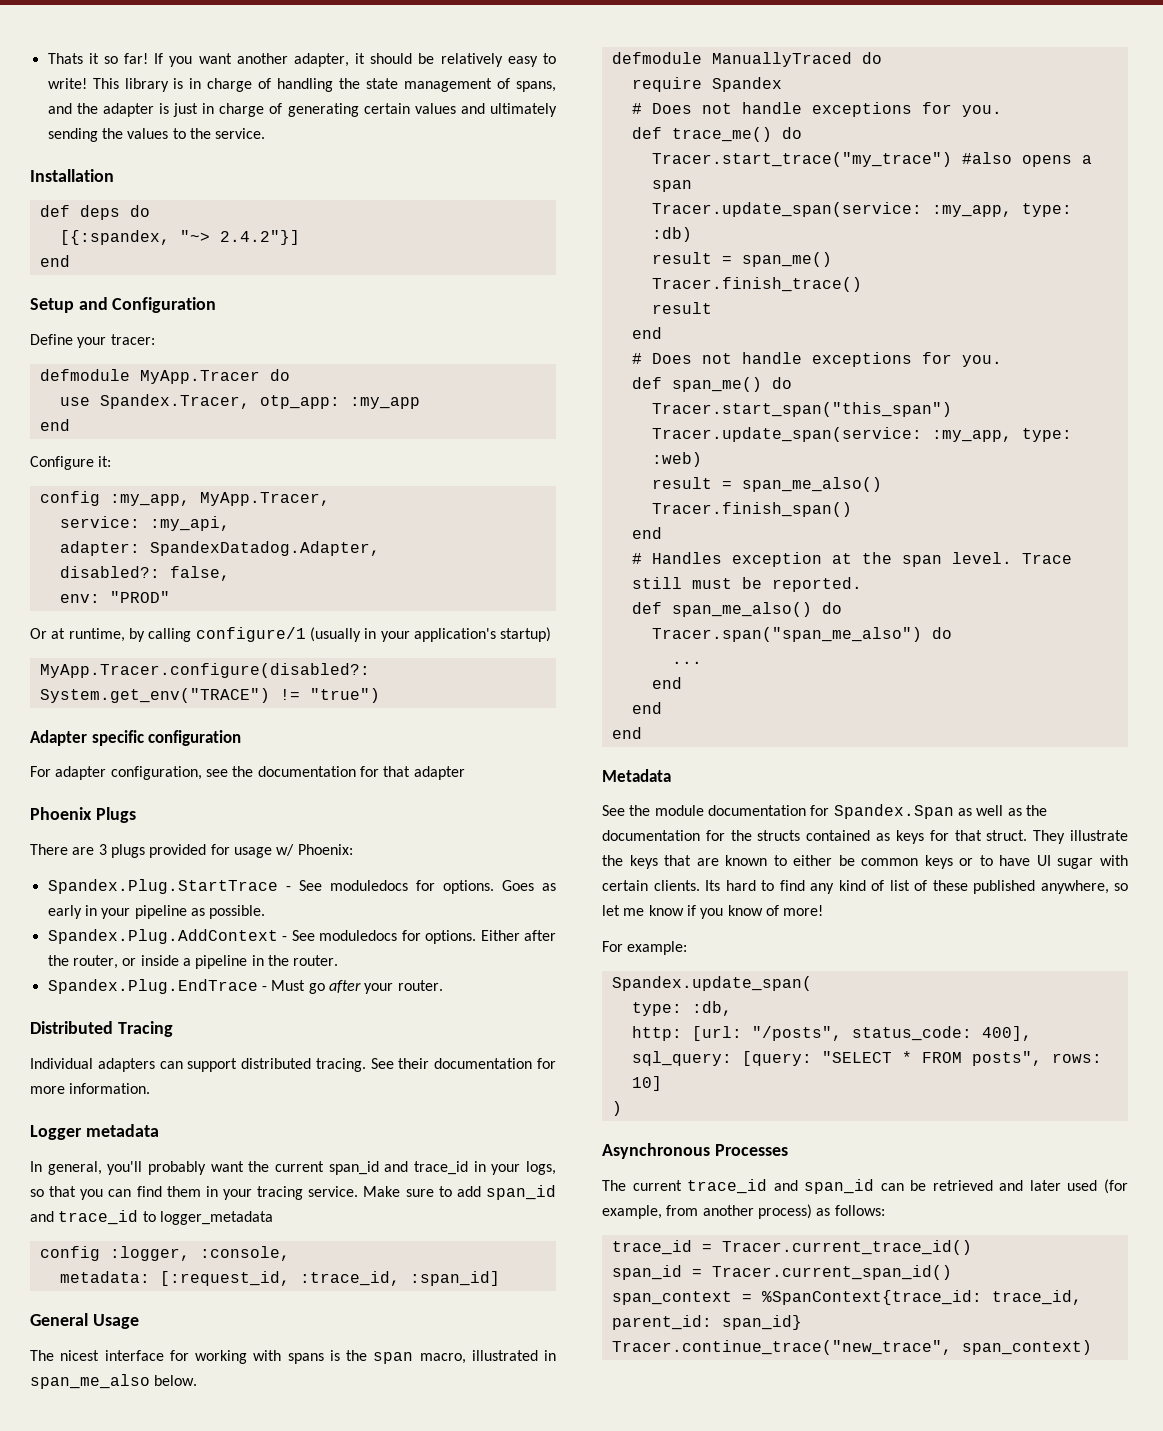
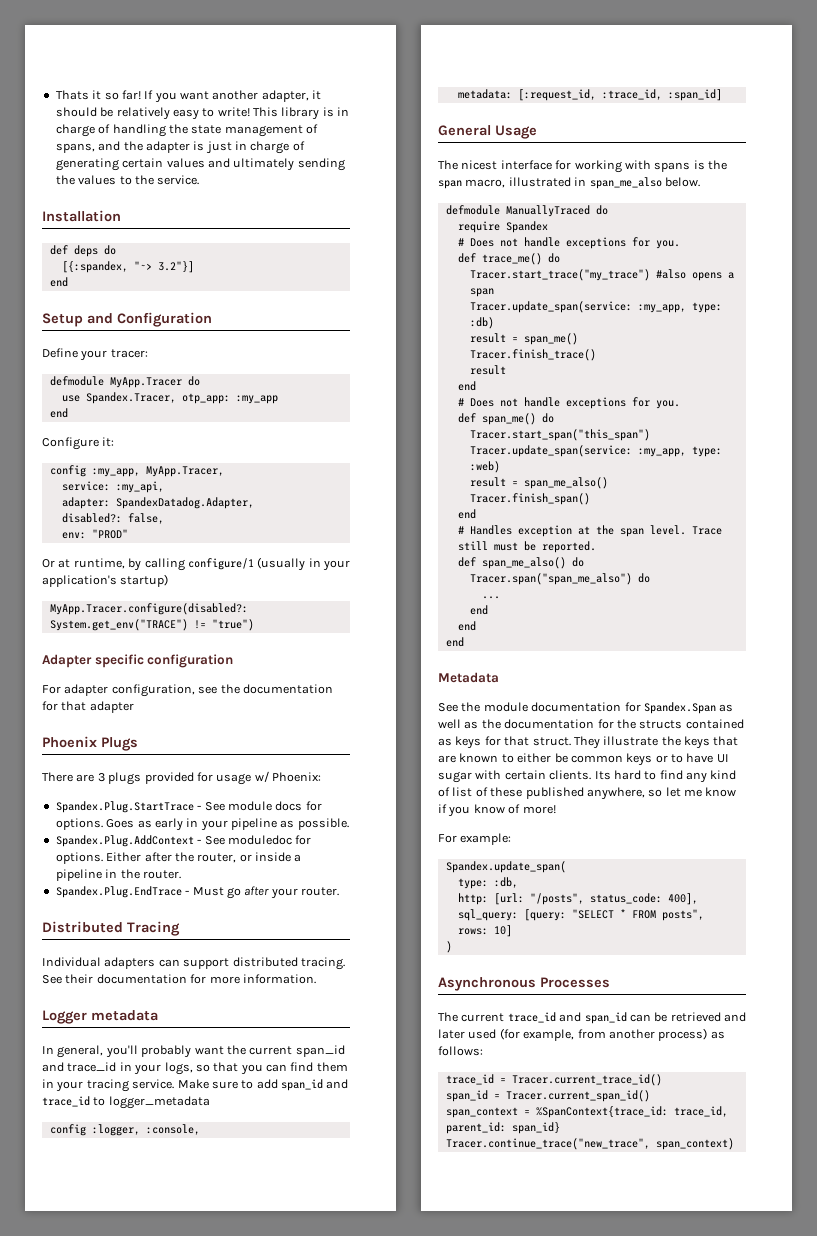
- [{:spandex, "~> 2.4.2"}]
+ [{:spandex, "~> 3.2"}]
- Spandex.Plug.StartTrace - See moduledocs for options.
+ Spandex.Plug.StartTrace - See module docs for options.
- Spandex.Plug.AddContext - See moduledocs for options.
+ Spandex.Plug.AddContext - See moduledoc for options.

